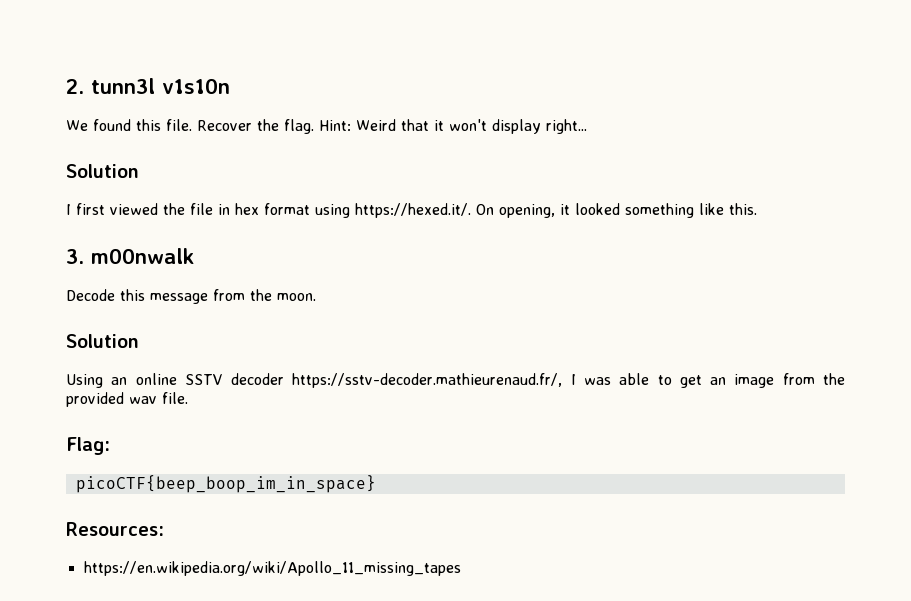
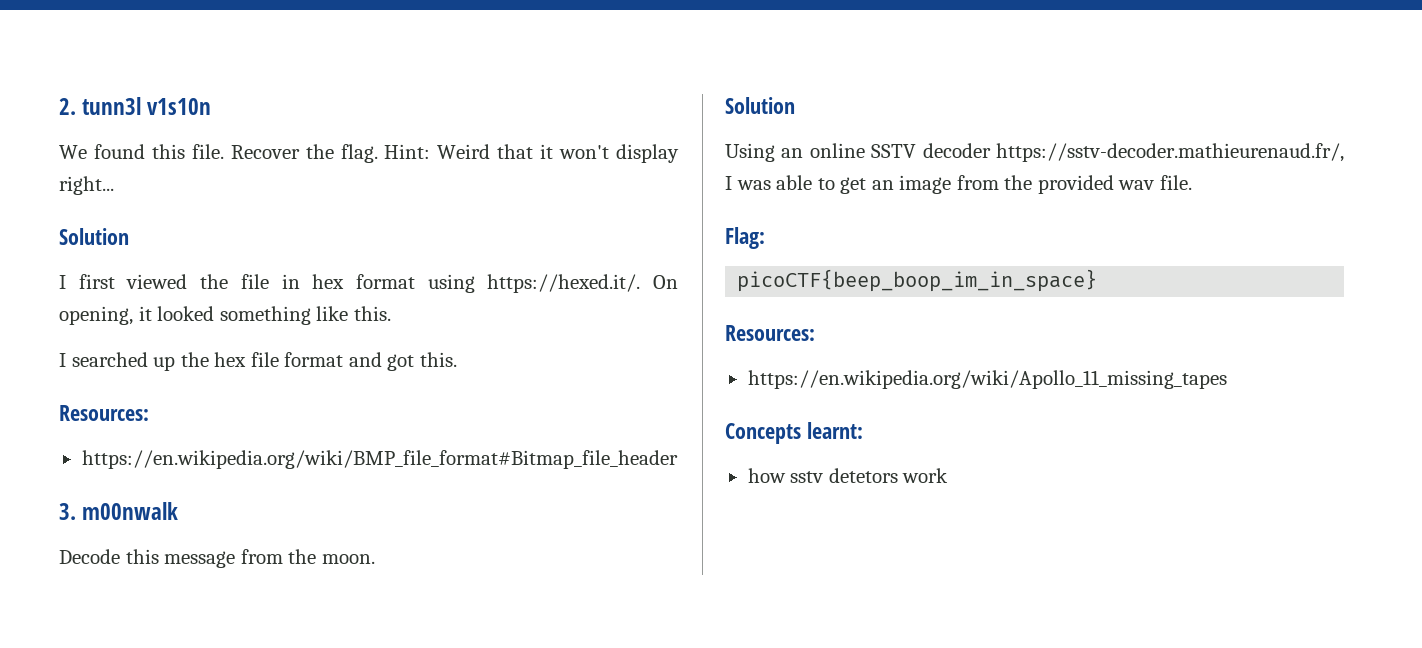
+ I searched up the hex file format and got this.
+ Resources:
+ https://en.wikipedia.org/wiki/BMP_file_format#Bitmap_file_header
+ Concepts learnt:
+ how sstv detetors work

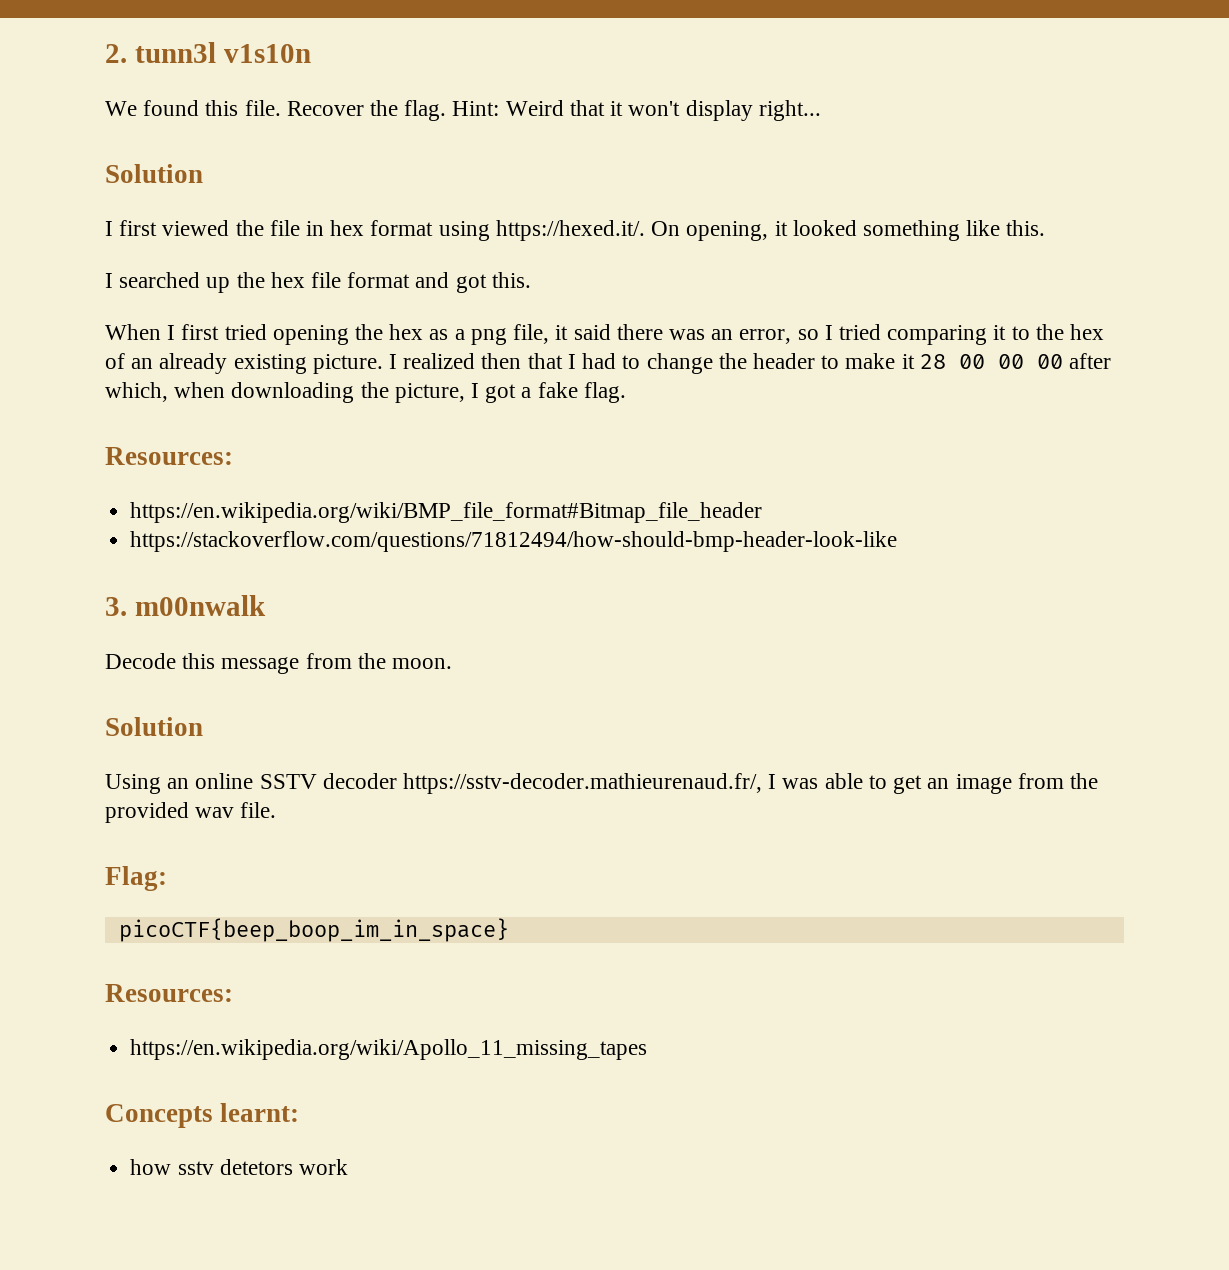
+ When I first tried opening the hex as a png file, it said there was an error, so I tried comparing it to the hex of an already existing picture. I realized then that I had to change the header to make it 28 00 00 00 after which, when downloading the picture, I got a fake flag.
+ https://stackoverflow.com/questions/71812494/how-should-bmp-header-look-like

